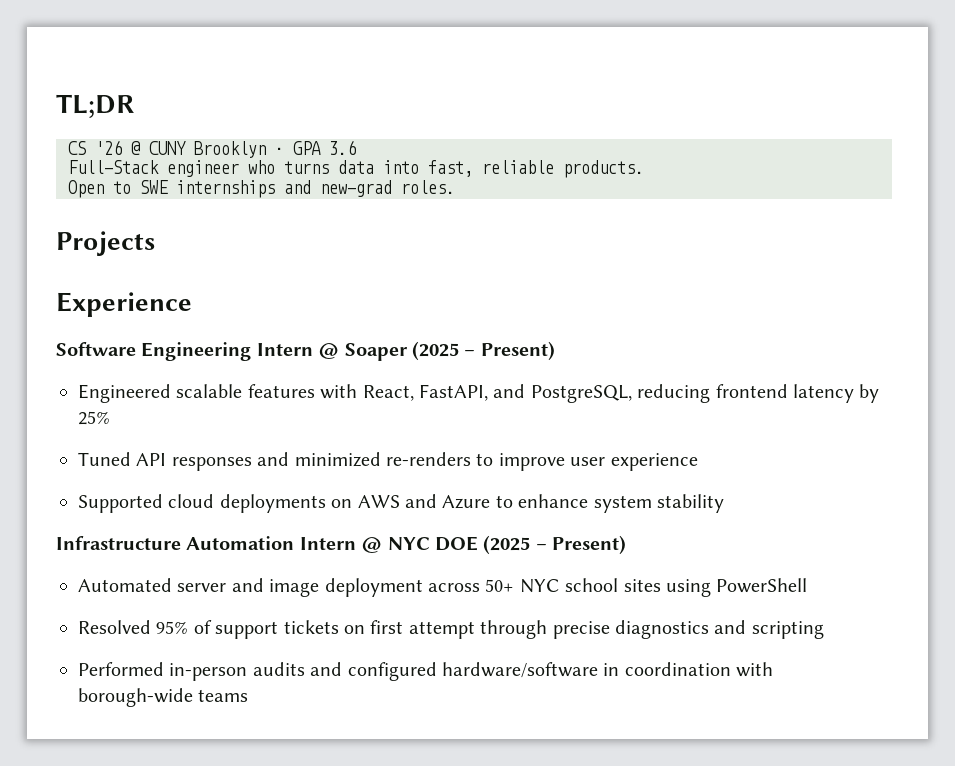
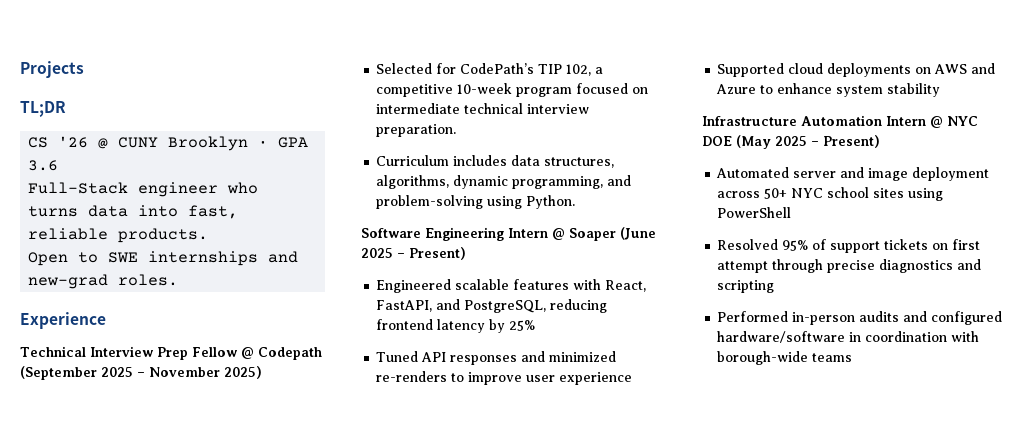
+ Projects
- Projects
  Experience
+ Technical Interview Prep Fellow @ Codepath (September 2025 – November 2025)
+ Selected for CodePath’s TIP 102, a competitive 10-week program focused on intermediate technical interview preparation.
+ Curriculum includes data structures, algorithms, dynamic programming, and problem-solving using Python.
- Software Engineering Intern @ Soaper (2025 – Present)
+ Software Engineering Intern @ Soaper (June 2025 – Present)
- Infrastructure Automation Intern @ NYC DOE (2025 – Present)
+ Infrastructure Automation Intern @ NYC DOE (May 2025 – Present)

